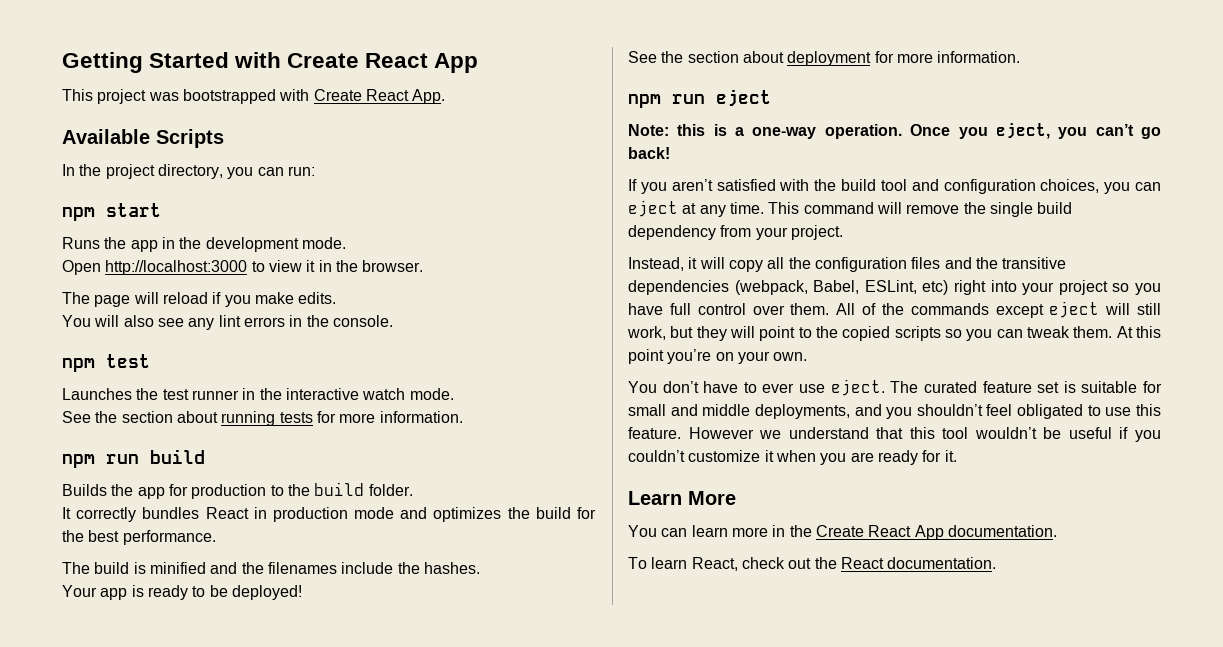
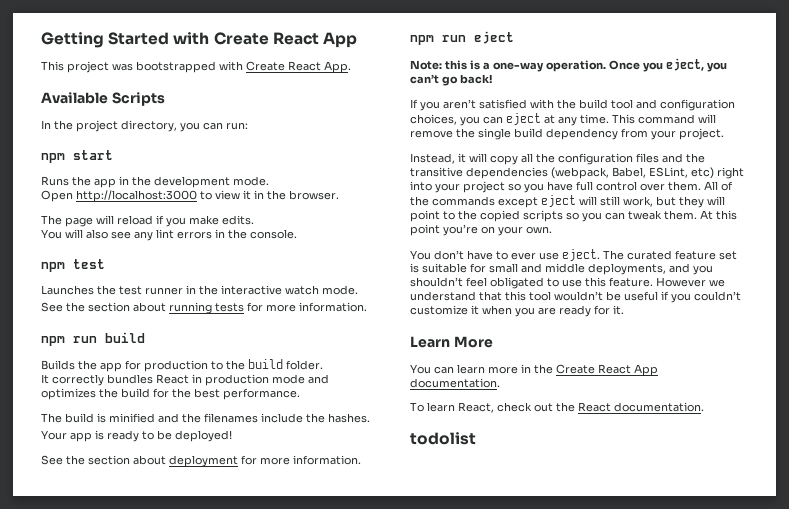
+ todolist

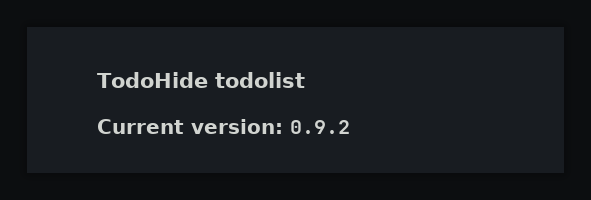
- Getting Started with Create React App
- This project was bootstrapped with Create React App.
- Available Scripts
- In the project directory, you can run:
- npm start
- Runs the app in the development mode.
- Open http://localhost:3000 to view it in the browser.
- The page will reload if you make edits.
- You will also see any lint errors in the console.
- npm test
- Launches the test runner in the interactive watch mode.
- See the section about running tests for more information.
- npm run build
- Builds the app for production to the build folder.
- It correctly bundles React in production mode and optimizes the build for the best performance.
- The build is minified and the filenames include the hashes.
- Your app is ready to be deployed!
- See the section about deployment for more information.
- npm run eject
- Note: this is a one-way operation. Once you eject, you can’t go back!
- If you aren’t satisfied with the build tool and configuration choices, you can eject at any time. This command will remove the single build dependency from your project.
- Instead, it will copy all the configuration files and the transitive dependencies (webpack, Babel, ESLint, etc) right into your project so you have full control over them. All of the commands except eject will still work, but they will point to the copied scripts so you can tweak them. At this point you’re on your own.
- You don’t have to ever use eject. The curated feature set is suitable for small and middle deployments, and you shouldn’t feel obligated to use this feature. However we understand that this tool wouldn’t be useful if you couldn’t customize it when you are ready for it.
- Learn More
- You can learn more in the Create React App documentation.
- To learn React, check out the React documentation.
- todolist
+ TodoHide todolist
+ Current version: 0.9.2

